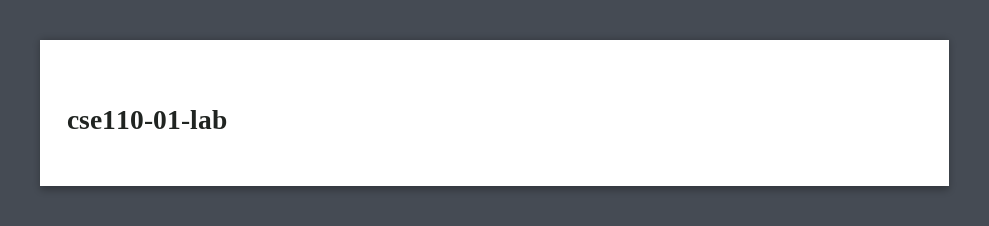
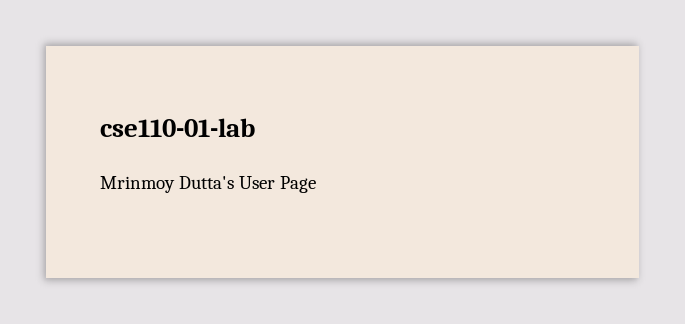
+ Mrinmoy Dutta's User Page

